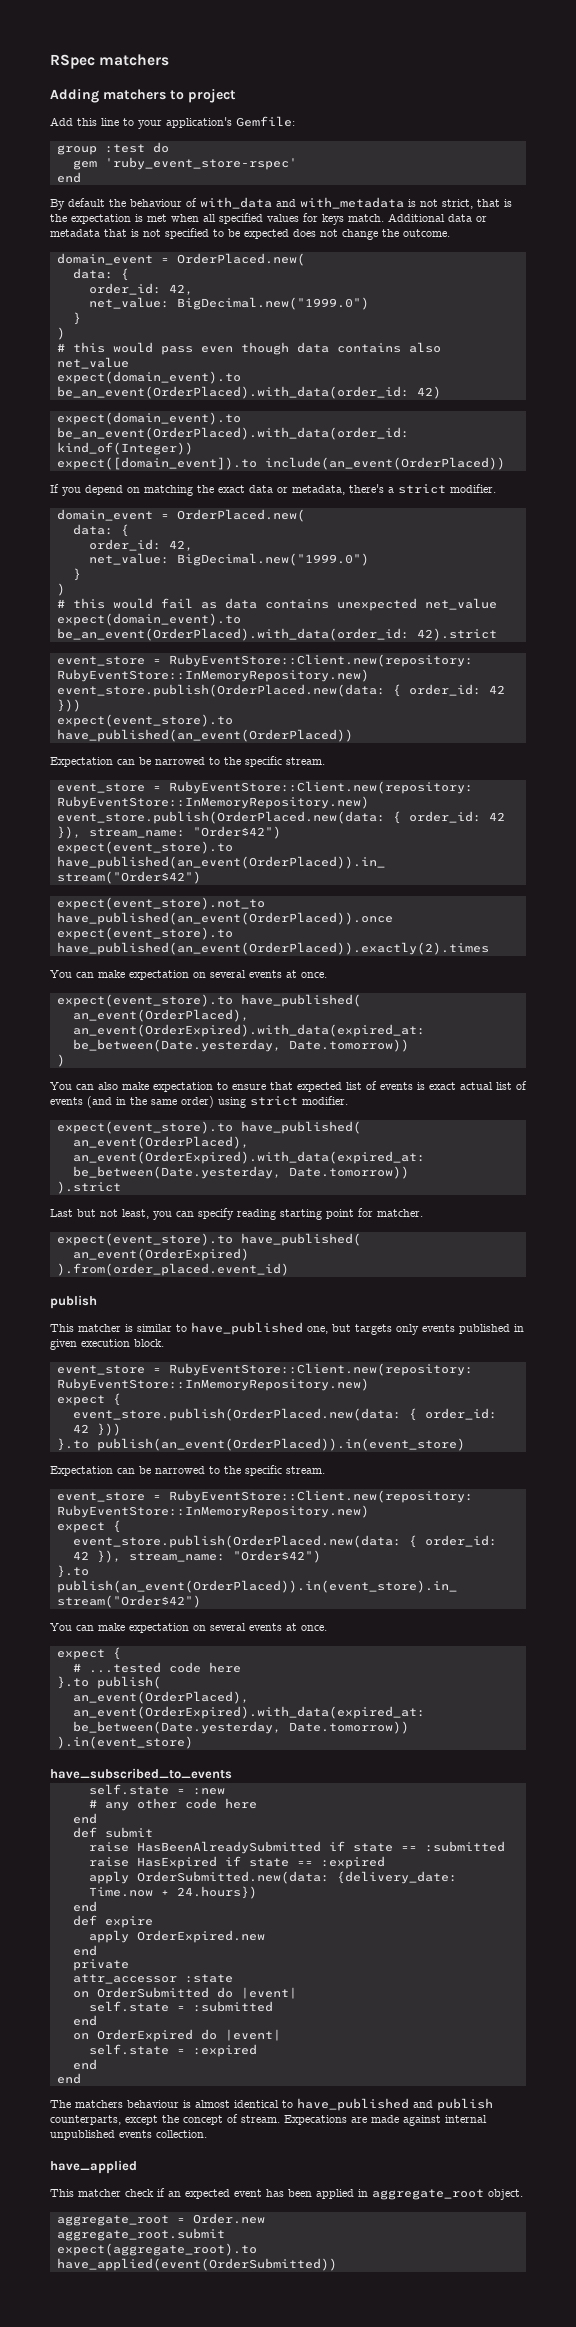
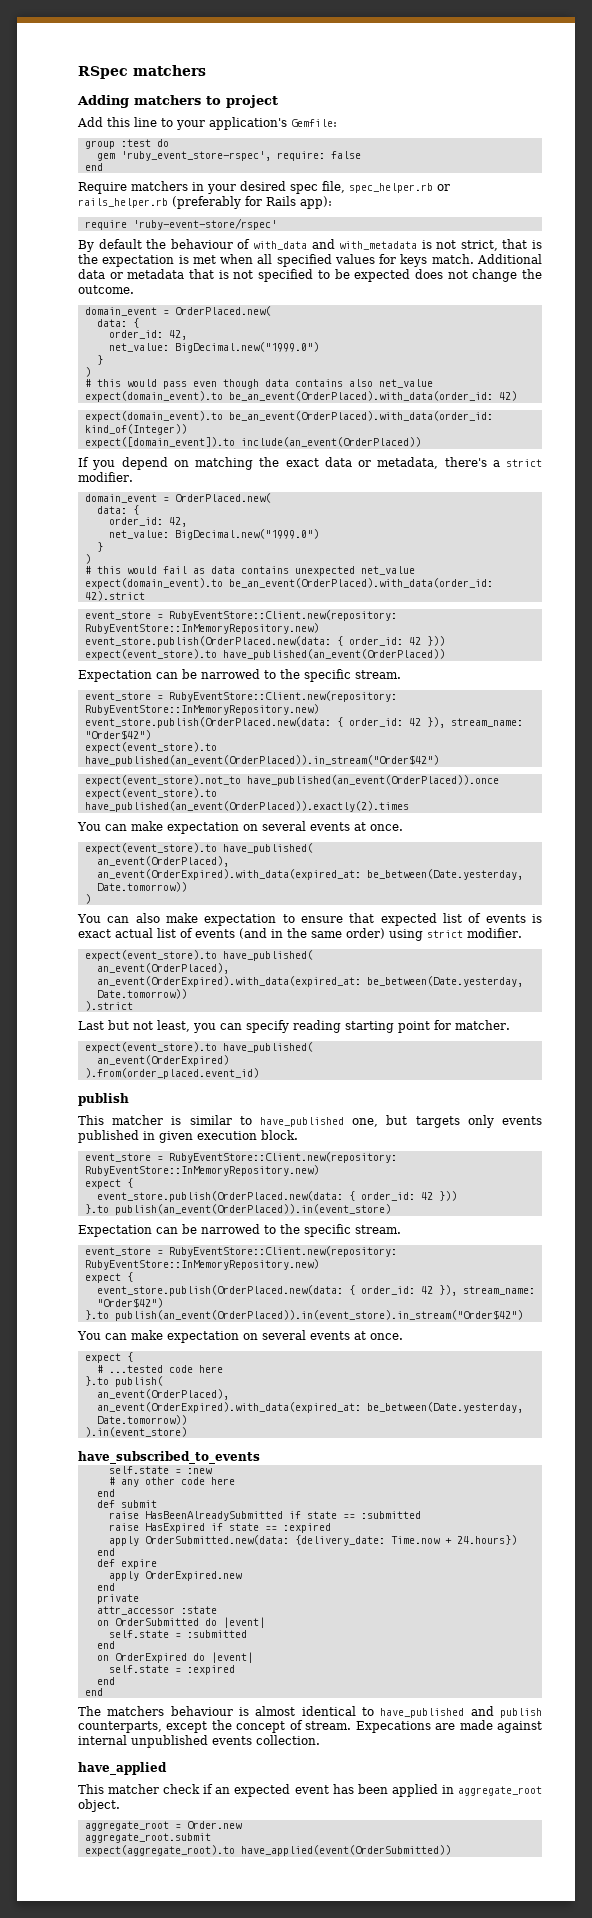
- gem 'ruby_event_store-rspec'
+ gem 'ruby_event_store-rspec', require: false
  end
+ Require matchers in your desired spec file, spec_helper.rb or rails_helper.rb (preferably for Rails app):
+ require 'ruby-event-store/rspec'

